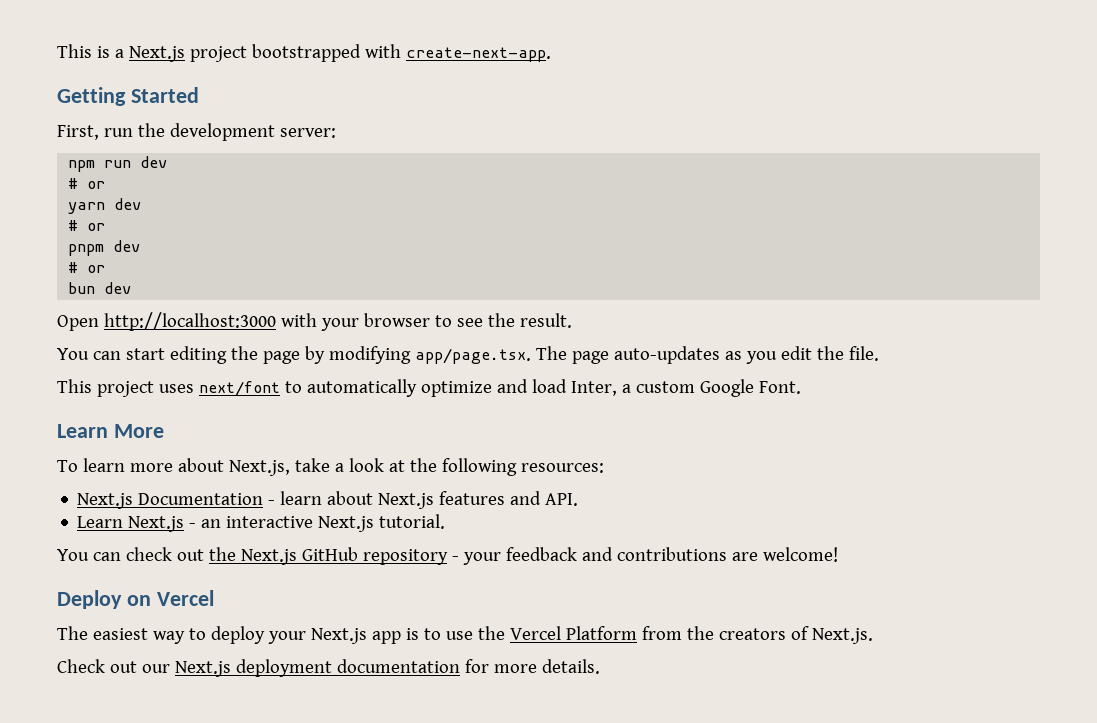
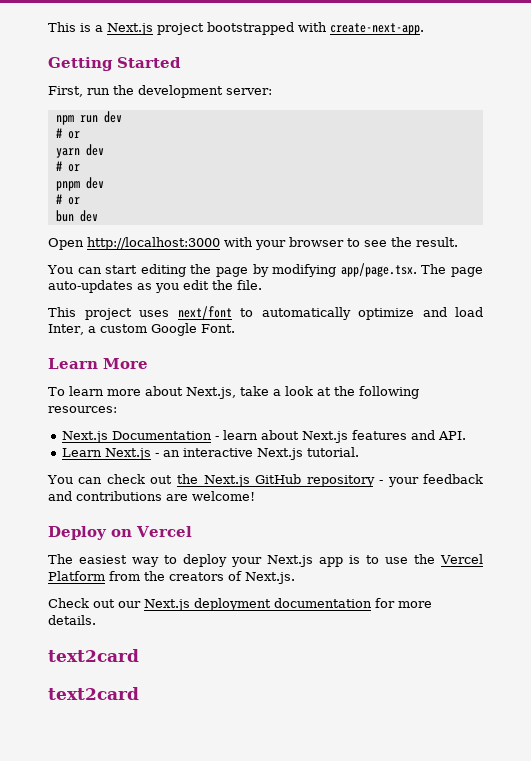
  Check out our Next.js deployment documentation for more details.
+ text2card
+ text2card

